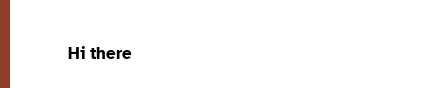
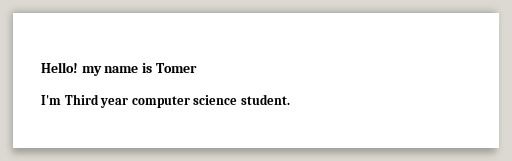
- Hi there
+ Hello! my name is Tomer
+ I'm Third year computer science student.

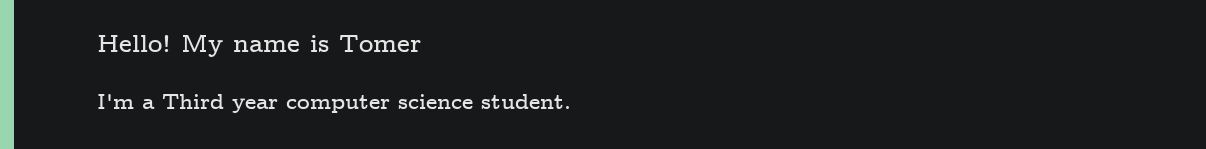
- Hello! my name is Tomer
+ Hello! My name is Tomer
- I'm Third year computer science student.
+ I'm a Third year computer science student.

